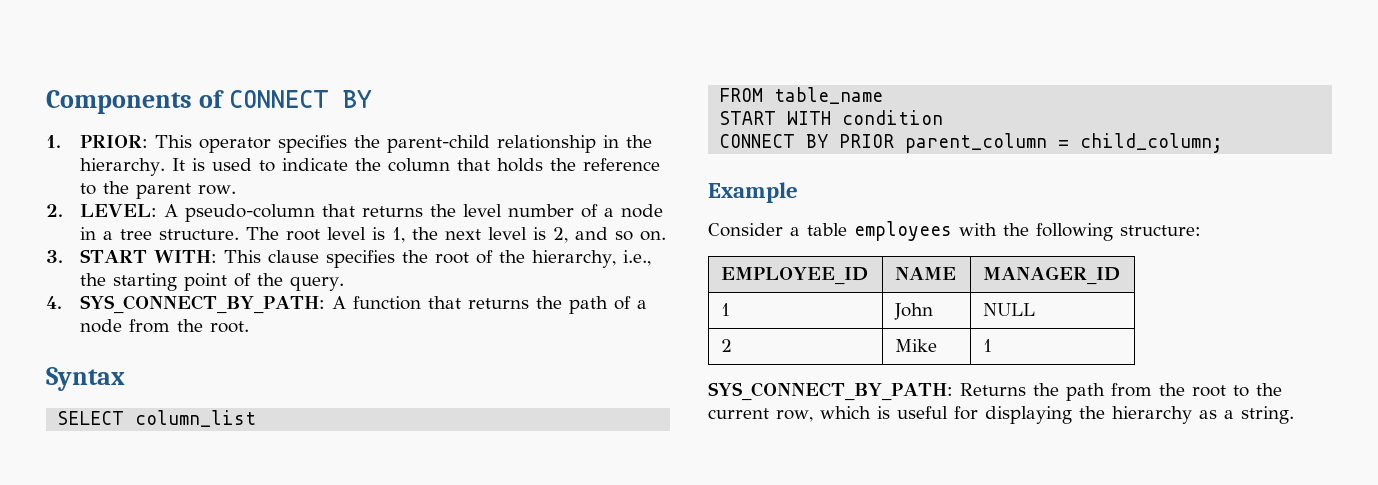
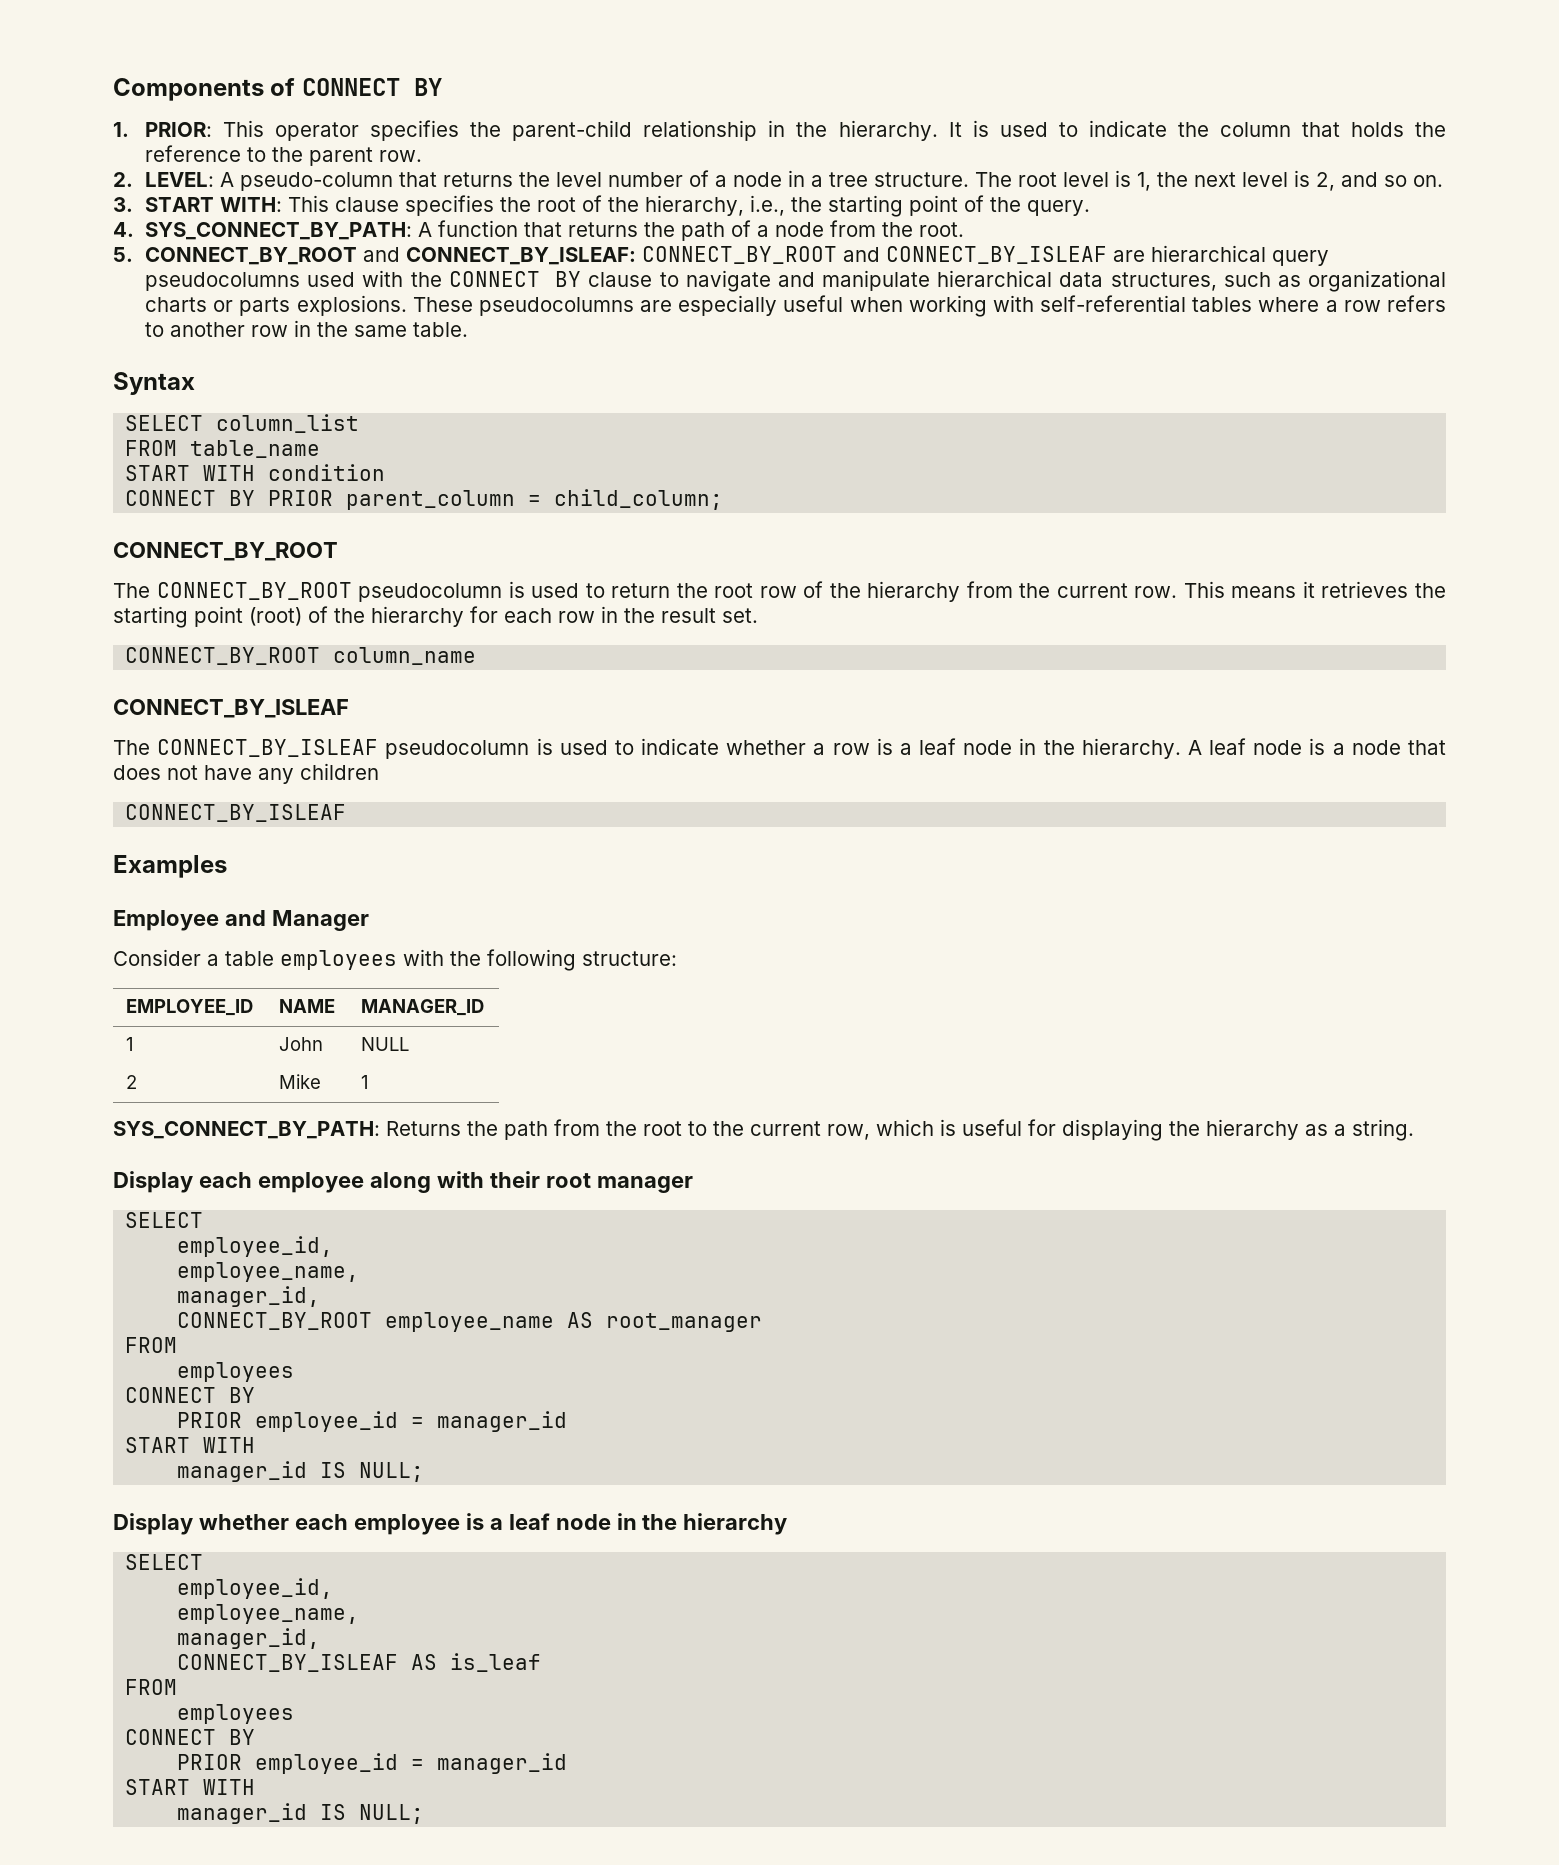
+ 5. CONNECT_BY_ROOT and CONNECT_BY_ISLEAF: CONNECT_BY_ROOT and CONNECT_BY_ISLEAF are hierarchical query pseudocolumns used with the CONNECT BY clause to navigate and manipulate hierarchical data structures, such as organizational charts or parts explosions. These pseudocolumns are especially useful when working with self-referential tables where a row refers to another row in the same table.
  CONNECT BY PRIOR parent_column = child_column;
- Example
+ CONNECT_BY_ROOT
+ The CONNECT_BY_ROOT pseudocolumn is used to return the root row of the hierarchy from the current row. This means it retrieves the starting point (root) of the hierarchy for each row in the result set.
+ CONNECT_BY_ROOT column_name
+ CONNECT_BY_ISLEAF
+ The CONNECT_BY_ISLEAF pseudocolumn is used to indicate whether a row is a leaf node in the hierarchy. A leaf node is a node that does not have any children
+ CONNECT_BY_ISLEAF
+ Examples
+ Employee and Manager
+ Display each employee along with their root manager
+ SELECT
+ employee_id,
+ employee_name,
+ manager_id,
+ CONNECT_BY_ROOT employee_name AS root_manager
+ FROM
+ employees
+ CONNECT BY
+ PRIOR employee_id = manager_id
+ START WITH
+ manager_id IS NULL;
+ Display whether each employee is a leaf node in the hierarchy
+ SELECT
+ employee_id,
+ employee_name,
+ manager_id,
+ CONNECT_BY_ISLEAF AS is_leaf
+ FROM
+ employees
+ CONNECT BY
+ PRIOR employee_id = manager_id
+ START WITH
+ manager_id IS NULL;

